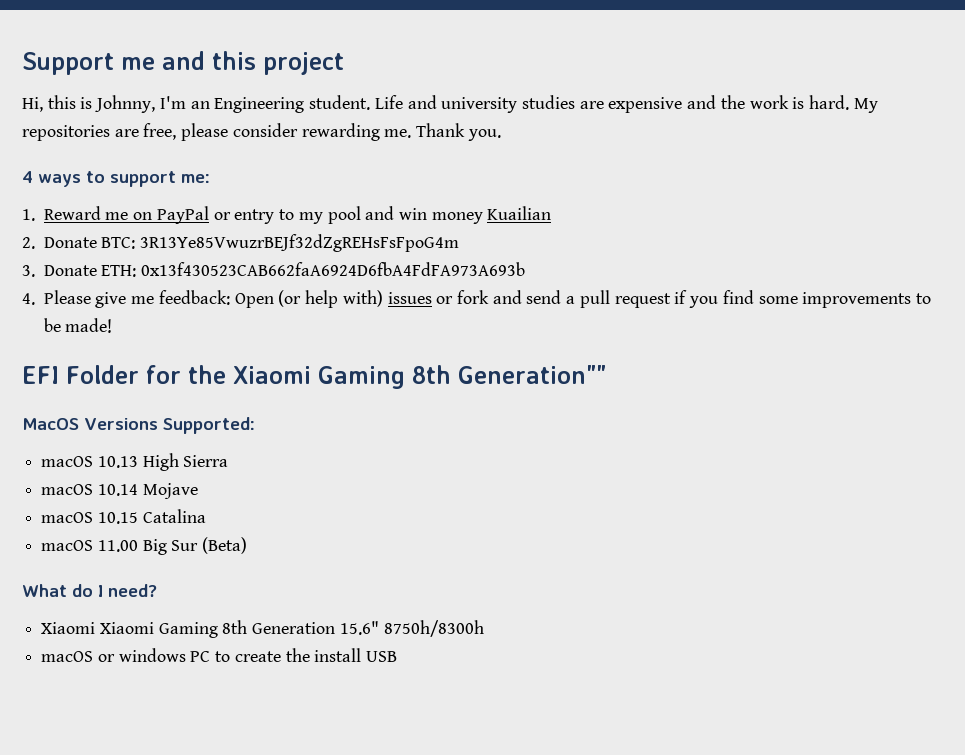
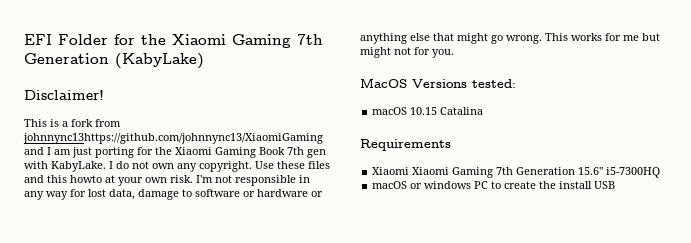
- Support me and this project
- Hi, this is Johnny, I'm an Engineering student. Life and university studies are expensive and the work is hard. My repositories are free, please consider rewarding me. Thank you.
- 4 ways to support me:
- 1. Reward me on PayPal or entry to my pool and win money Kuailian
- 2. Donate BTC: 3R13Ye85VwuzrBEJf32dZgREHsFsFpoG4m
- 3. Donate ETH: 0x13f430523CAB662faA6924D6fbA4FdFA973A693b
- 4. Please give me feedback: Open (or help with) issues or fork and send a pull request if you find some improvements to be made!
- EFI Folder for the Xiaomi Gaming 8th Generation""
- MacOS Versions Supported:
- macOS 10.13 High Sierra
- macOS 10.14 Mojave
+ EFI Folder for the Xiaomi Gaming 7th Generation (KabyLake)
+ Disclaimer!
+ This is a fork from johnnync13https://github.com/johnnync13/XiaomiGaming and I am just porting for the Xiaomi Gaming Book 7th gen with KabyLake. I do not own any copyright. Use these files and this howto at your own risk. I'm not responsible in any way for lost data, damage to software or hardware or anything else that might go wrong. This works for me but might not for you.
+ MacOS Versions tested:
  macOS 10.15 Catalina
- macOS 11.00 Big Sur (Beta)
- What do I need?
+ Requirements
- Xiaomi Xiaomi Gaming 8th Generation 15.6" 8750h/8300h
+ Xiaomi Xiaomi Gaming 7th Generation 15.6" i5-7300HQ

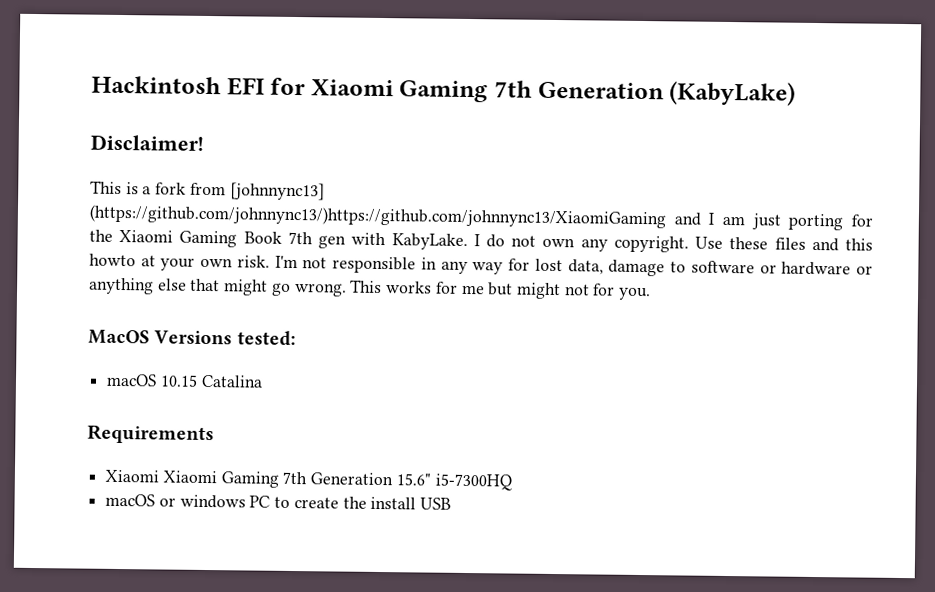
- EFI Folder for the Xiaomi Gaming 7th Generation (KabyLake)
+ Hackintosh EFI for Xiaomi Gaming 7th Generation (KabyLake)
- This is a fork from johnnync13https://github.com/johnnync13/XiaomiGaming and I am just porting for the Xiaomi Gaming Book 7th gen with KabyLake.
+ This is a fork from [johnnync13] (https://github.com/johnnync13/)https://github.com/johnnync13/XiaomiGaming and I am just porting for the Xiaomi Gaming Book 7th gen with KabyLake.

